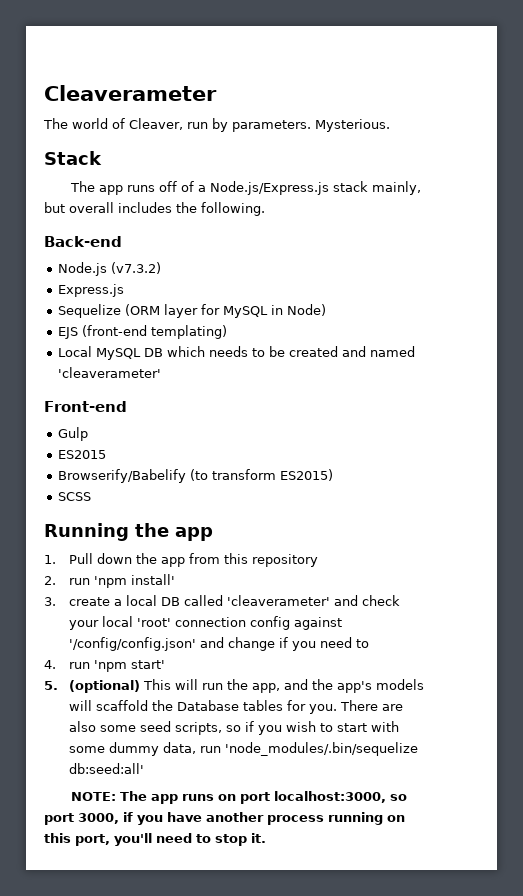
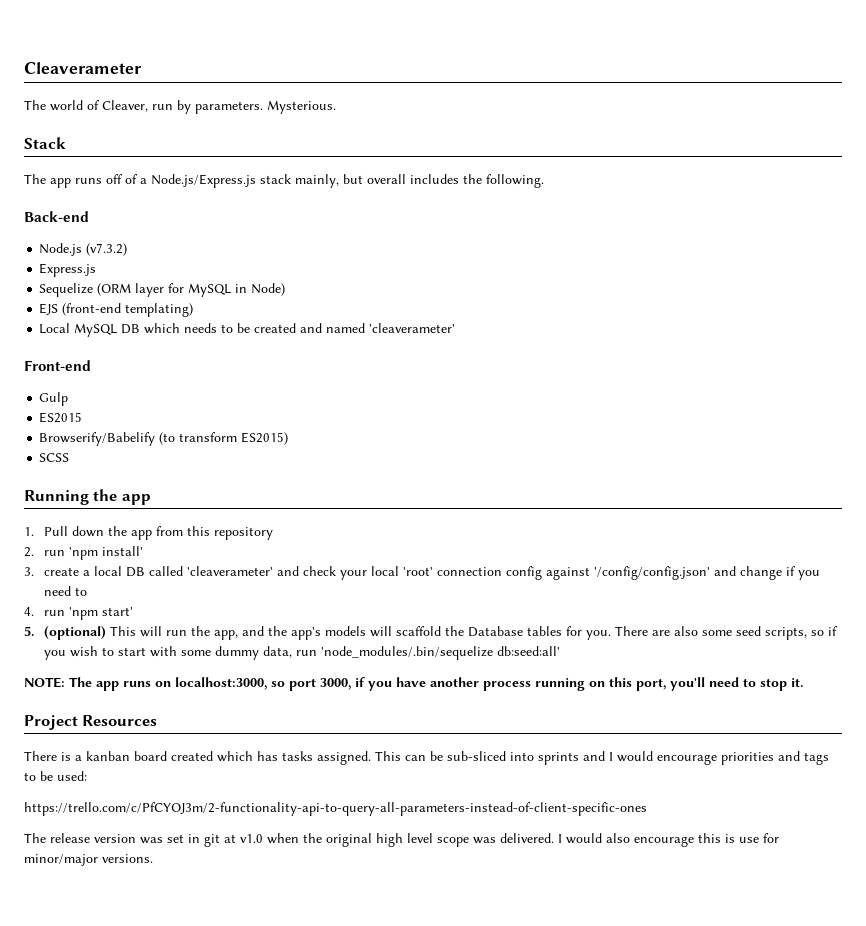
- NOTE: The app runs on port localhost:3000, so port 3000, if you have another process running on this port, you'll need to stop it.
+ NOTE: The app runs on localhost:3000, so port 3000, if you have another process running on this port, you'll need to stop it.
+ Project Resources
+ There is a kanban board created which has tasks assigned. This can be sub-sliced into sprints and I would encourage priorities and tags to be used:
+ https://trello.com/c/PfCYOJ3m/2-functionality-api-to-query-all-parameters-instead-of-client-specific-ones
+ The release version was set in git at v1.0 when the original high level scope was delivered. I would also encourage this is use for minor/major versions.

